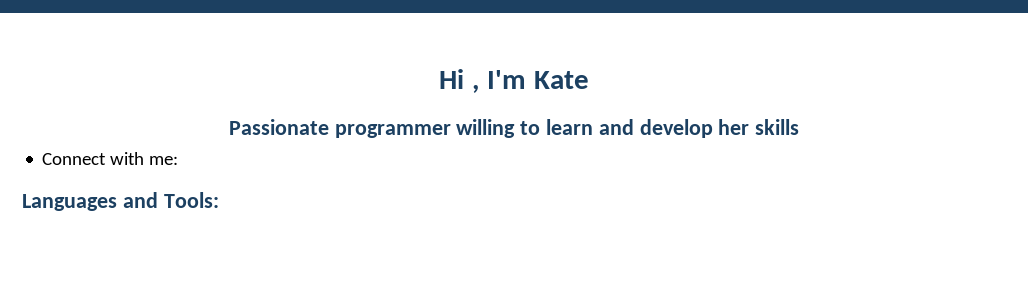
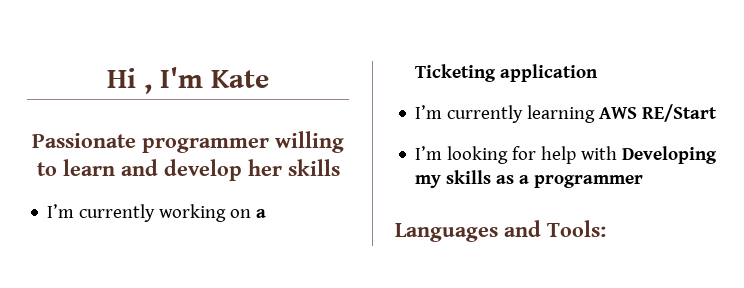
- Connect with me:
+ I’m currently working on a Ticketing application
+ I’m currently learning AWS RE/Start
+ I’m looking for help with Developing my skills as a programmer

